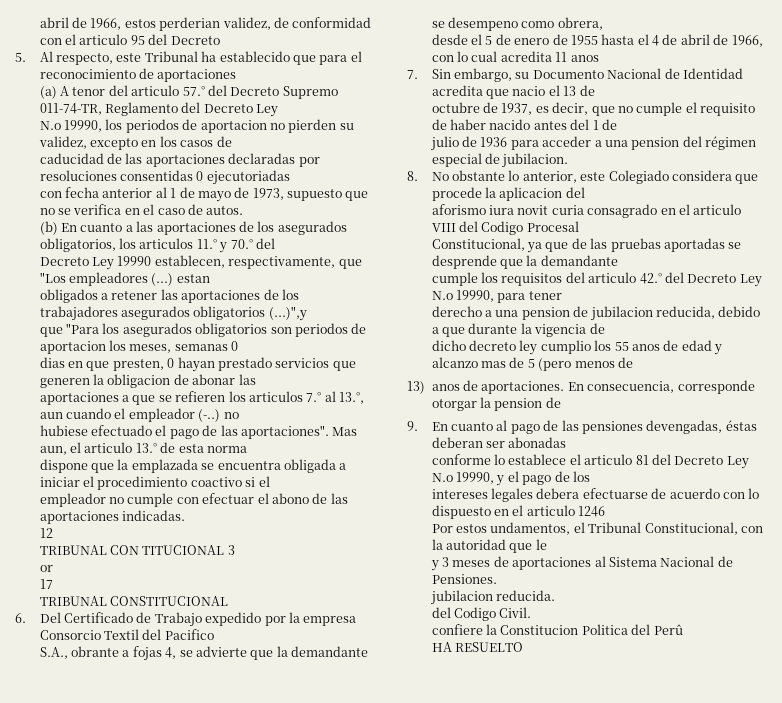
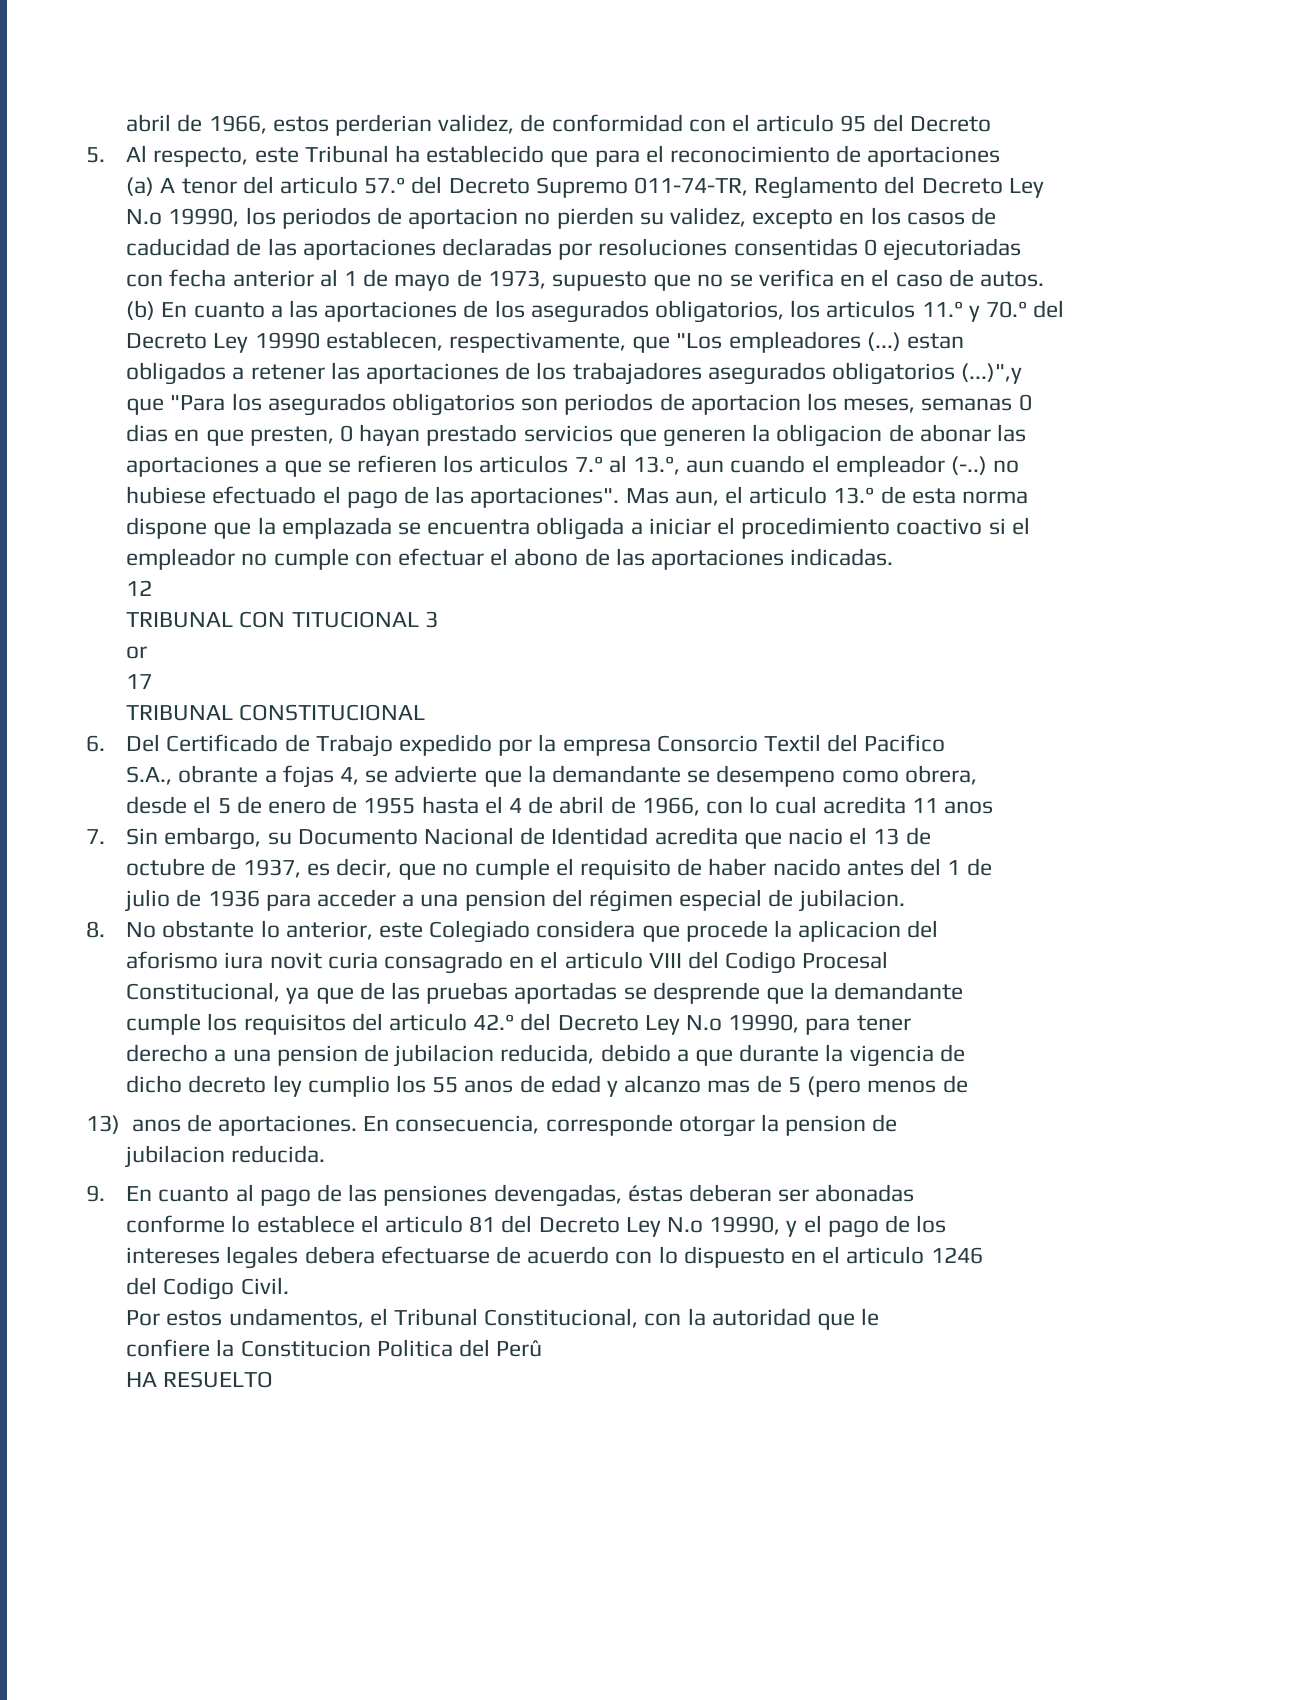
+ jubilacion reducida.
+ del Codigo Civil.
- y 3 meses de aportaciones al Sistema Nacional de Pensiones.
- jubilacion reducida.
- del Codigo Civil.

